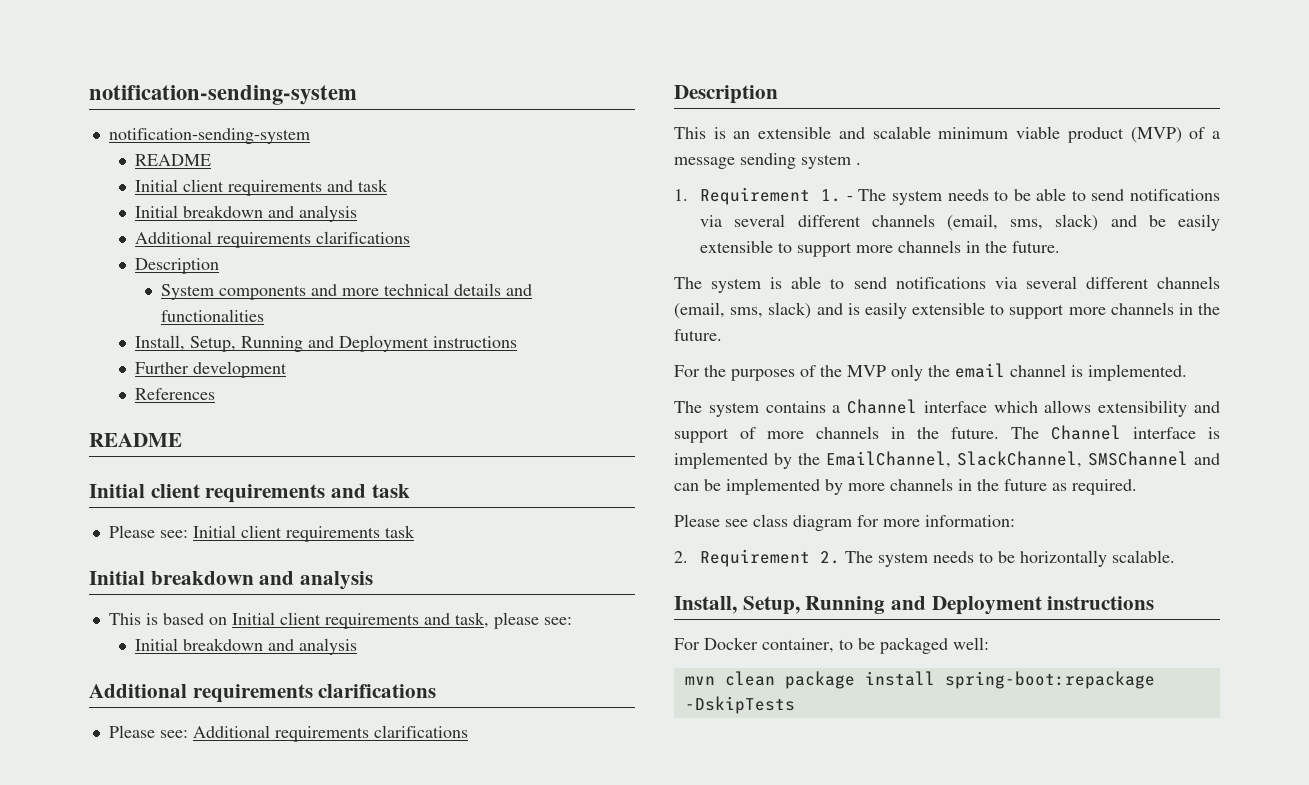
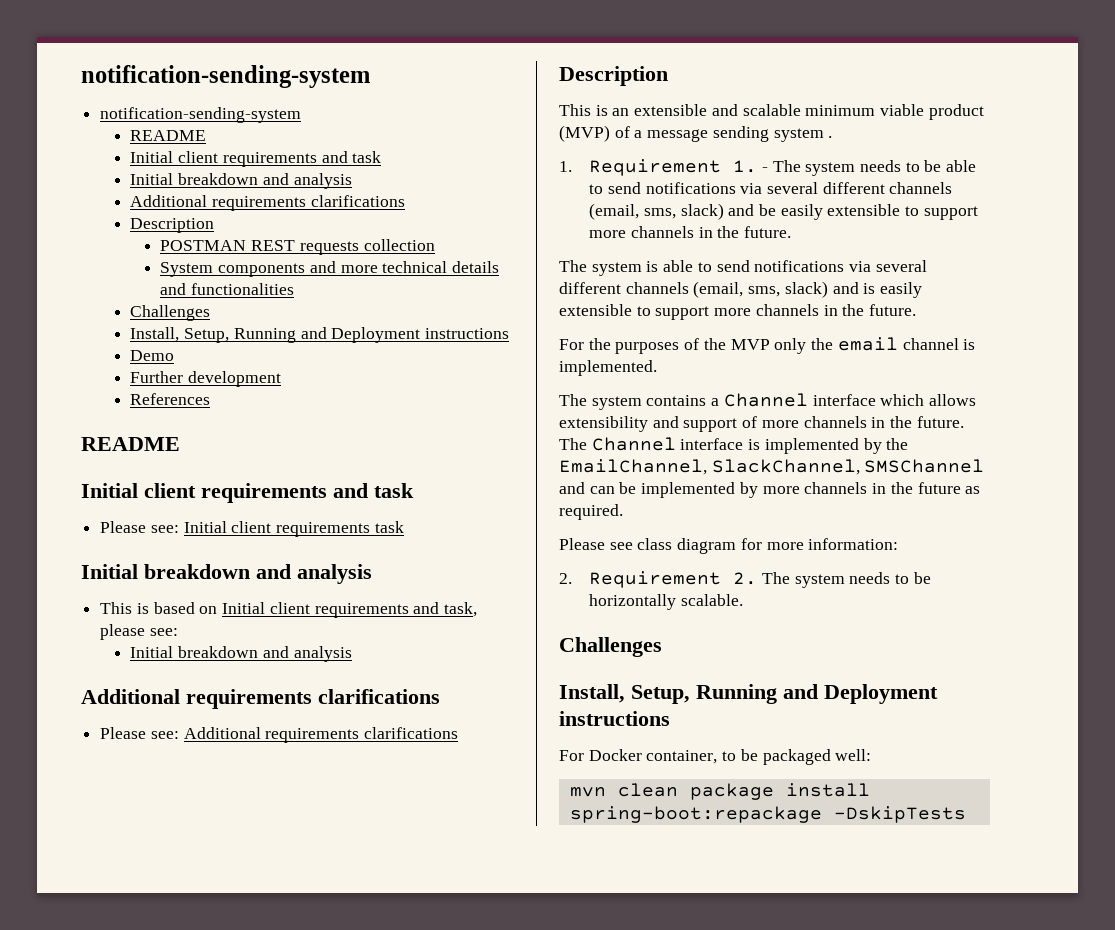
+ POSTMAN REST requests collection
  System components and more technical details and functionalities
+ Challenges
  Install, Setup, Running and Deployment instructions
+ Demo
  2. Requirement 2. The system needs to be horizontally scalable.
+ Challenges

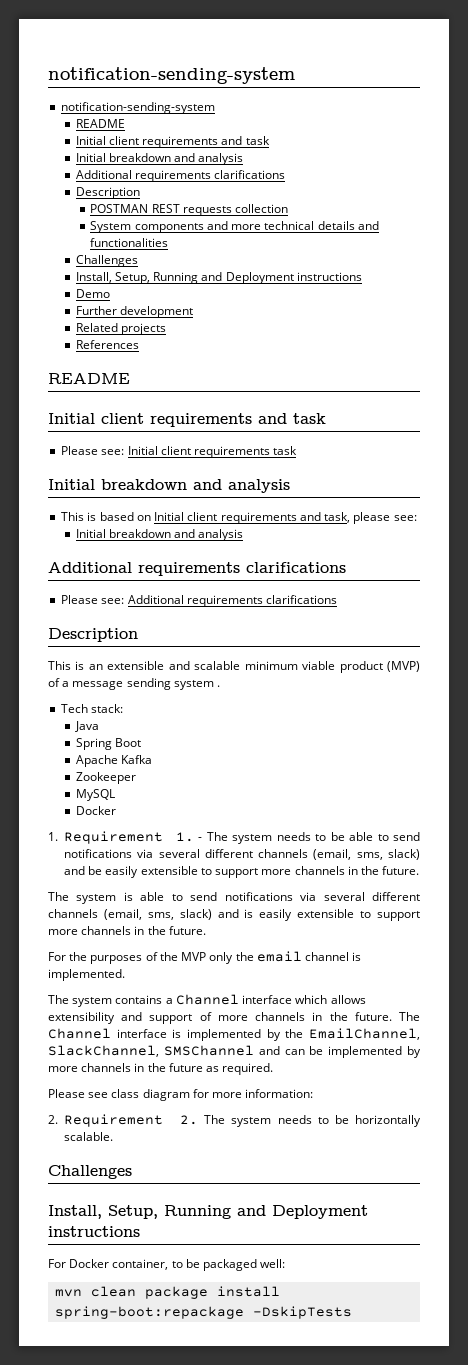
+ Related projects
+ Tech stack:
+ Java
+ Spring Boot
+ Apache Kafka
+ Zookeeper
+ MySQL
+ Docker

